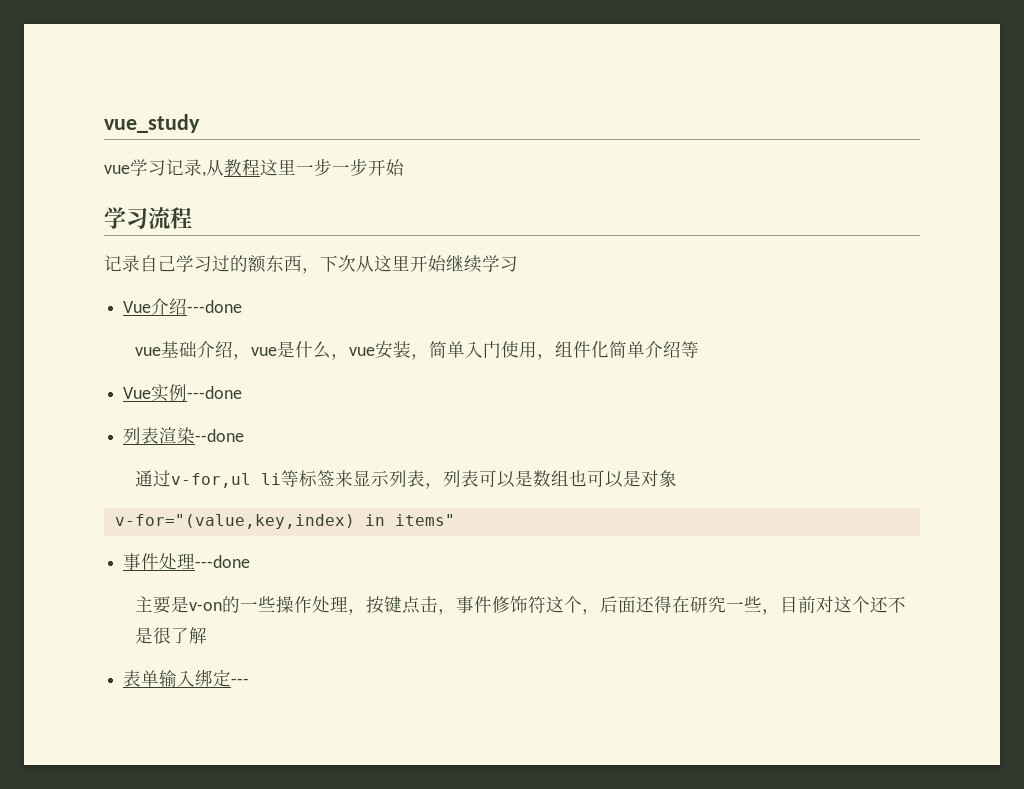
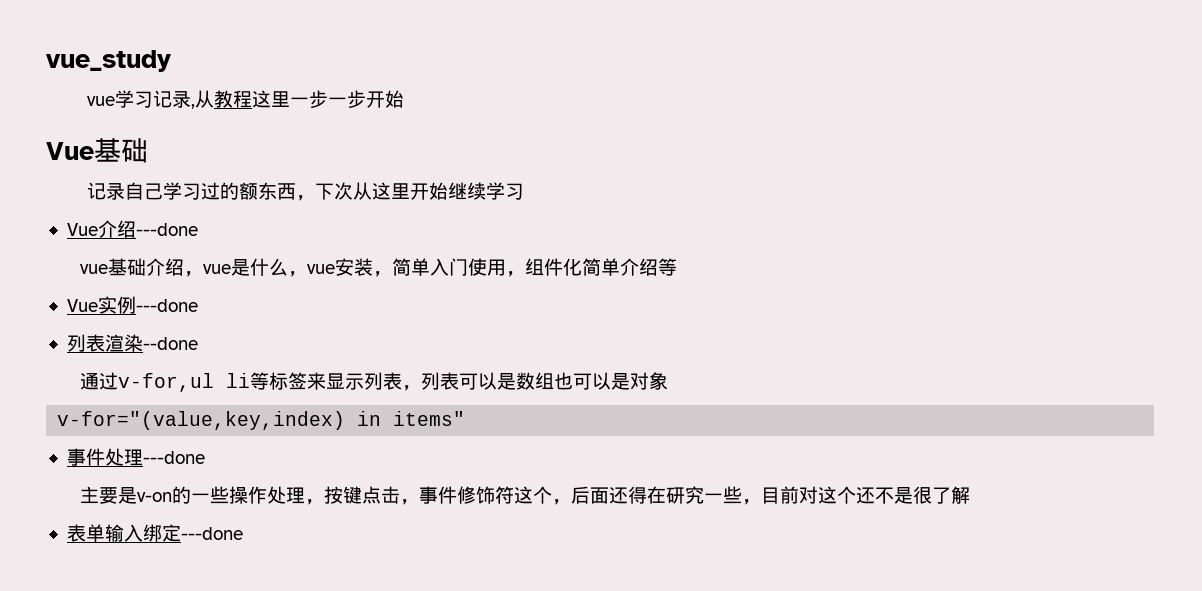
- 学习流程
+ Vue基础
- 表单输入绑定---
+ 表单输入绑定---done

